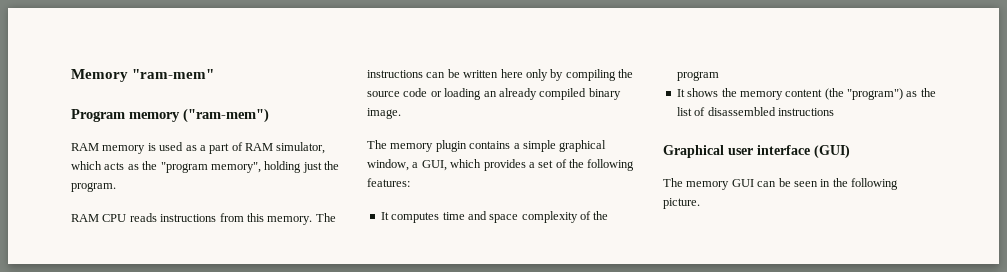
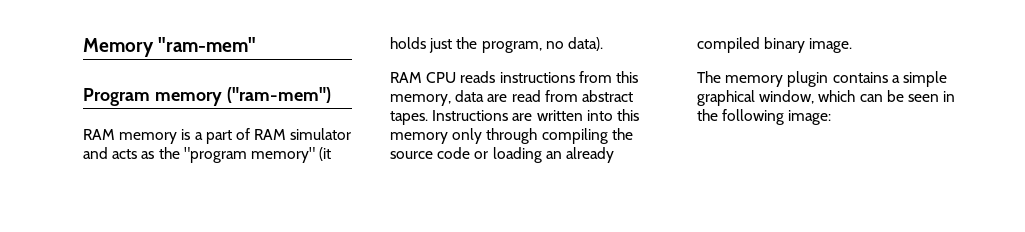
- RAM memory is used as a part of RAM simulator, which acts as the "program memory", holding just the program.
+ RAM memory is a part of RAM simulator and acts as the "program memory" (it holds just the program, no data).
- RAM CPU reads instructions from this memory. The instructions can be written here only by compiling the source code or loading an already compiled binary image.
+ RAM CPU reads instructions from this memory, data are read from abstract tapes. Instructions are written into this memory only through compiling the source code or loading an already compiled binary image.
- The memory plugin contains a simple graphical window, a GUI, which provides a set of the following features:
- It computes time and space complexity of the program
- It shows the memory content (the "program") as the list of disassembled instructions
- Graphical user interface (GUI)
- The memory GUI can be seen in the following picture.
+ The memory plugin contains a simple graphical window, which can be seen in the following image:

